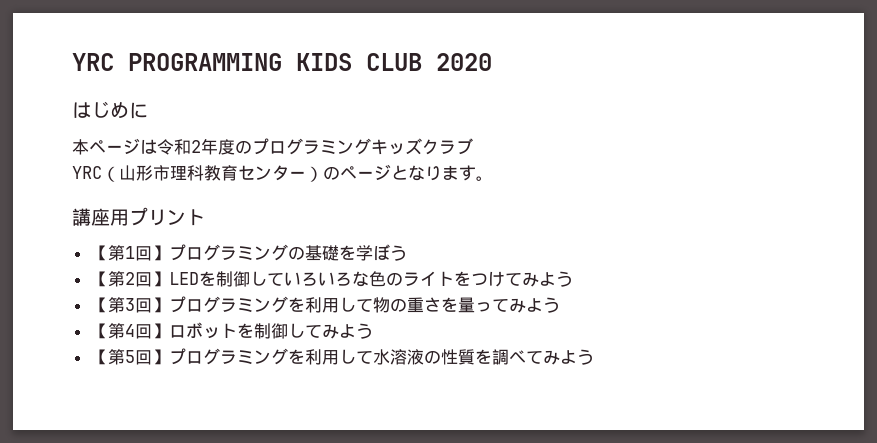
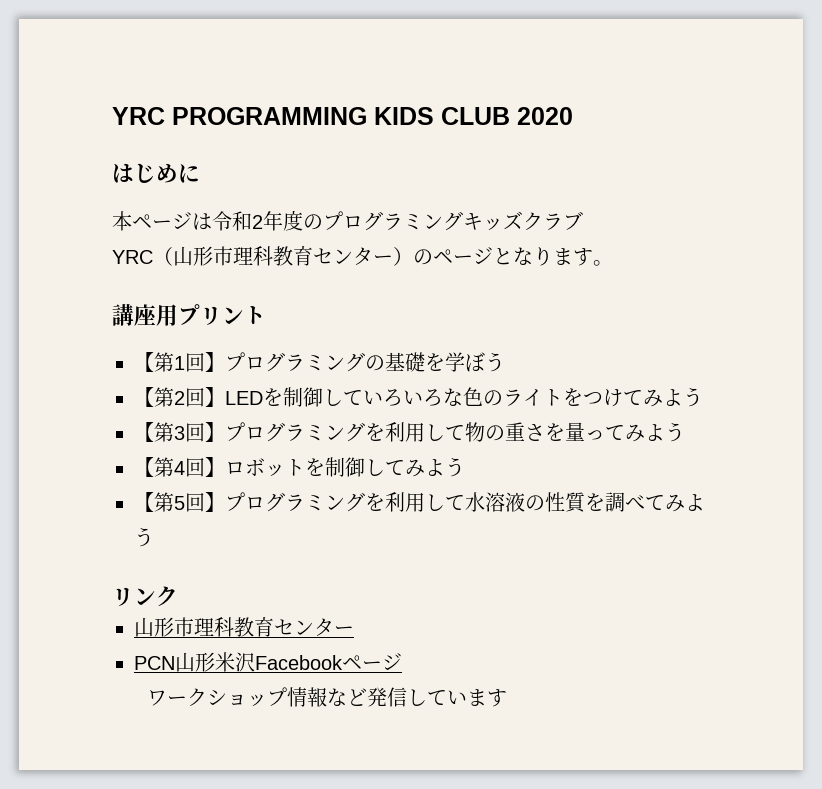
+ リンク
+ 山形市理科教育センター
+ PCN山形米沢Facebookページ
+ ワークショップ情報など発信しています

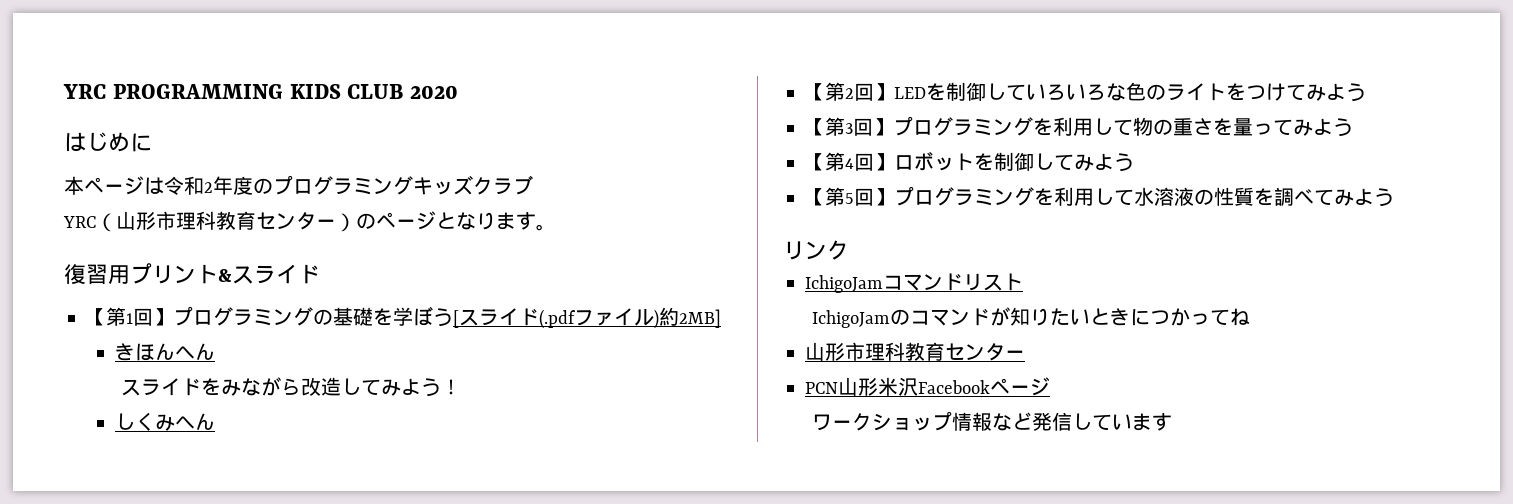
- 講座用プリント
+ 復習用プリント&スライド
- 【第1回】プログラミングの基礎を学ぼう
+ 【第1回】プログラミングの基礎を学ぼう[スライド(.pdfファイル)約2MB]
+ きほんへん
+ スライドをみながら改造してみよう！
+ しくみへん
+ IchigoJamコマンドリスト
+ IchigoJamのコマンドが知りたいときにつかってね

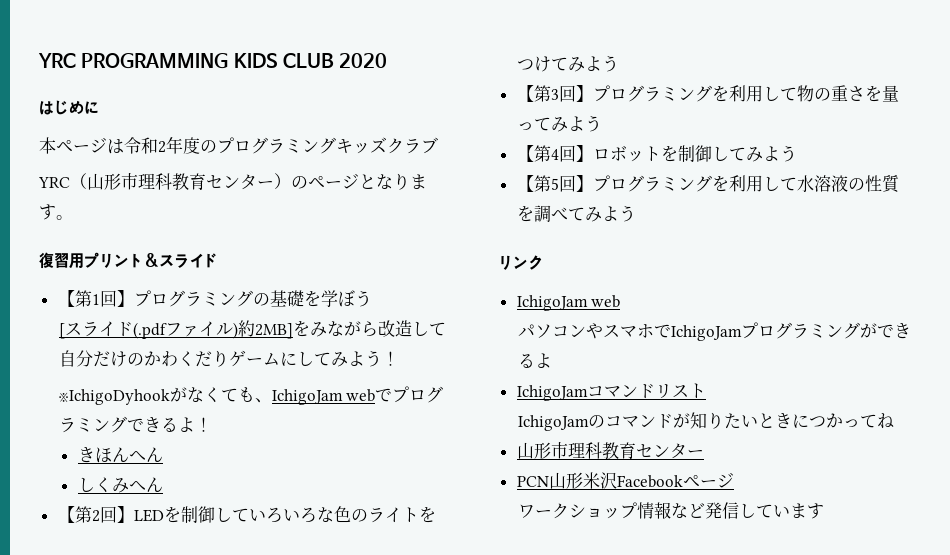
- 【第1回】プログラミングの基礎を学ぼう[スライド(.pdfファイル)約2MB]
+ 【第1回】プログラミングの基礎を学ぼう
+ [スライド(.pdfファイル)約2MB]をみながら改造して自分だけのかわくだりゲームにしてみよう！
+ ※IchigoDyhookがなくても、IchigoJam webでプログラミングできるよ！
  きほんへん
- スライドをみながら改造してみよう！
  リンク
+ IchigoJam web
+ パソコンやスマホでIchigoJamプログラミングができるよ

